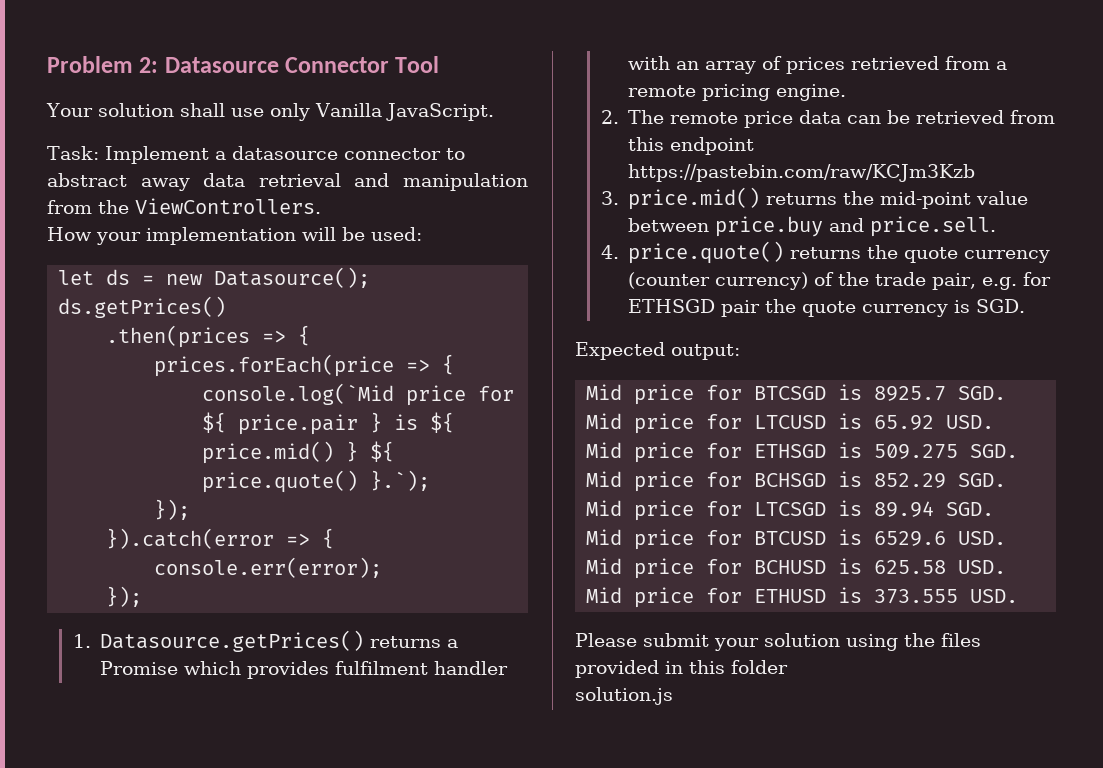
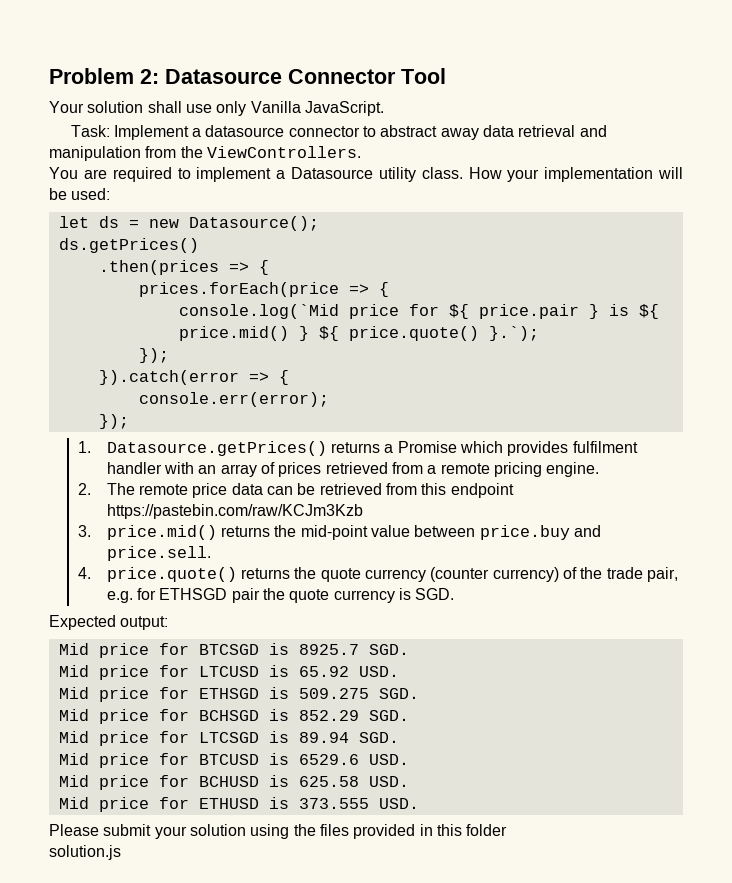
+ You are required to implement a Datasource utility class.

